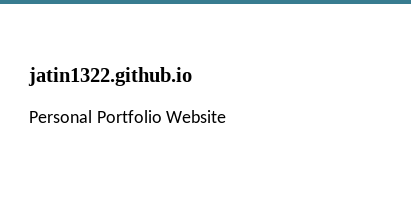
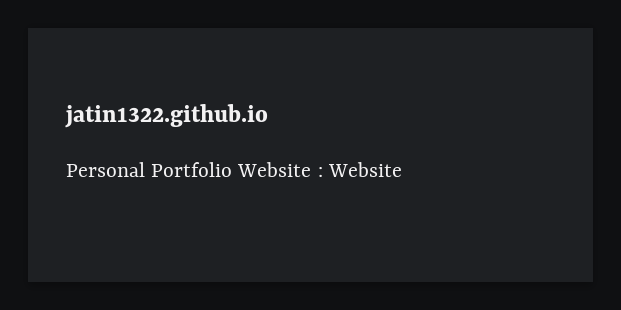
- Personal Portfolio Website
+ Personal Portfolio Website : Website

